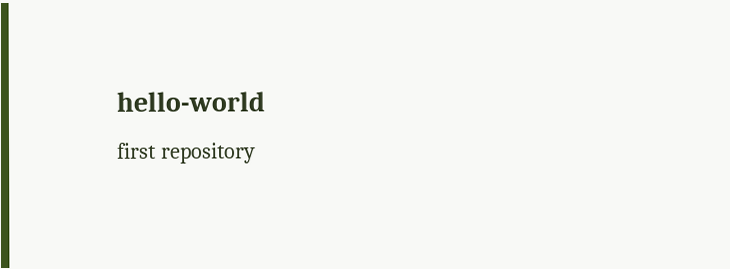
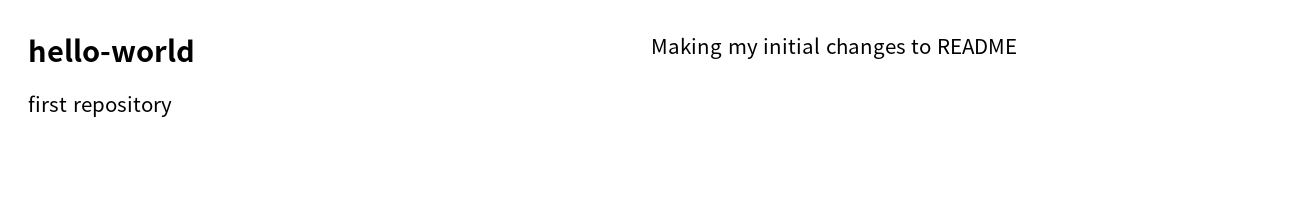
+ Making my initial changes to README

